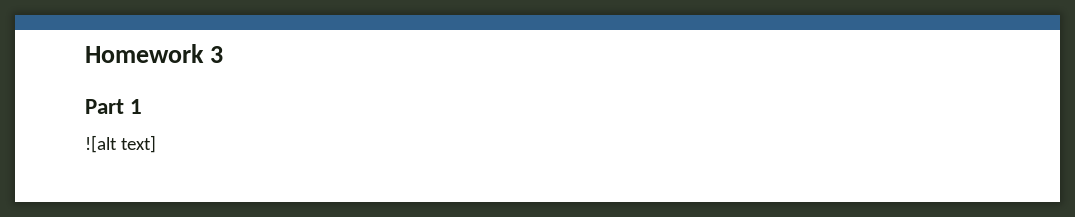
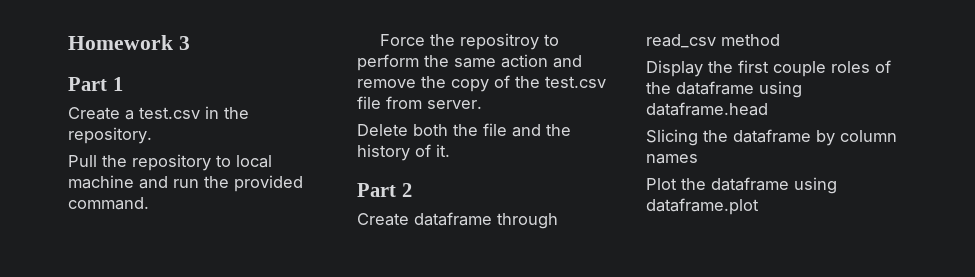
- ![alt text]
+ Create a test.csv in the repository.
+ Pull the repository to local machine and run the provided command.
+ Force the repositroy to perform the same action and remove the copy of the test.csv file from server.
+ Delete both the file and the history of it.
+ Part 2
+ Create dataframe through read_csv method
+ Display the first couple roles of the dataframe using dataframe.head
+ Slicing the dataframe by column names
+ Plot the dataframe using dataframe.plot

